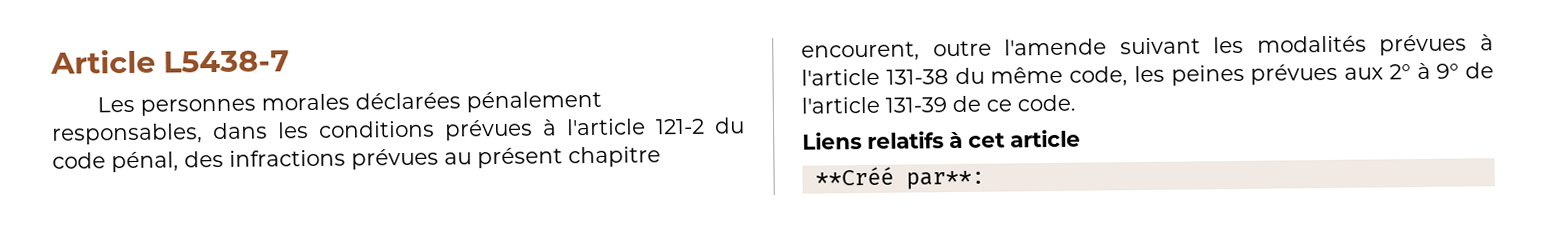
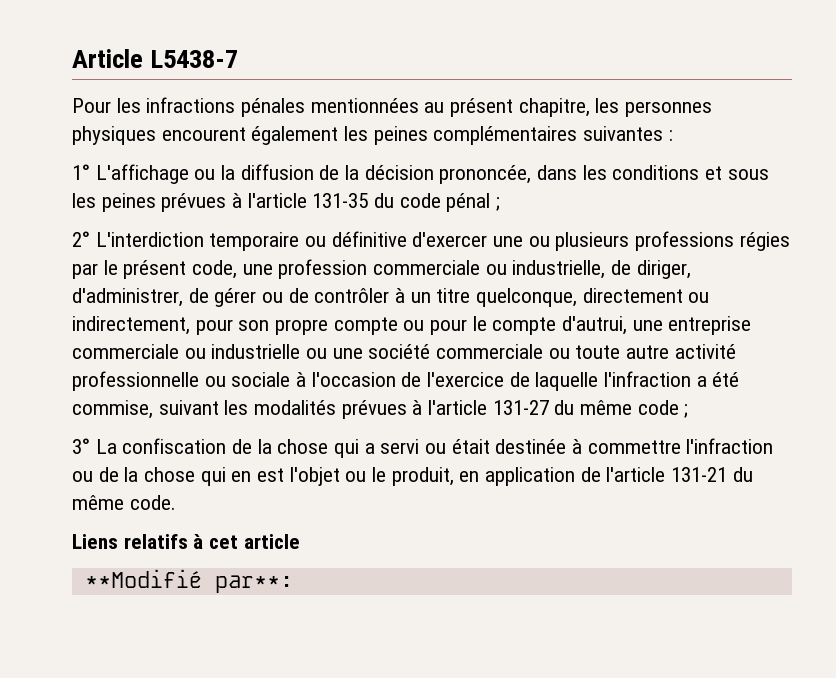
- Les personnes morales déclarées pénalement responsables, dans les conditions prévues à l'article 121-2 du code pénal, des infractions prévues au présent chapitre encourent, outre l'amende suivant les modalités prévues à l'article 131-38 du même code, les peines prévues aux 2° à 9° de l'article 131-39 de ce code.
+ Pour les infractions pénales mentionnées au présent chapitre, les personnes physiques encourent également les peines complémentaires suivantes :
+ 1° L'affichage ou la diffusion de la décision prononcée, dans les conditions et sous les peines prévues à l'article 131-35 du code pénal ;
+ 2° L'interdiction temporaire ou définitive d'exercer une ou plusieurs professions régies par le présent code, une profession commerciale ou industrielle, de diriger, d'administrer, de gérer ou de contrôler à un titre quelconque, directement ou indirectement, pour son propre compte ou pour le compte d'autrui, une entreprise commerciale ou industrielle ou une société commerciale ou toute autre activité professionnelle ou sociale à l'occasion de l'exercice de laquelle l'infraction a été commise, suivant les modalités prévues à l'article 131-27 du même code ;
+ 3° La confiscation de la chose qui a servi ou était destinée à commettre l'infraction ou de la chose qui en est l'objet ou le produit, en application de l'article 131-21 du même code.
- **Créé par**:
+ **Modifié par**:

